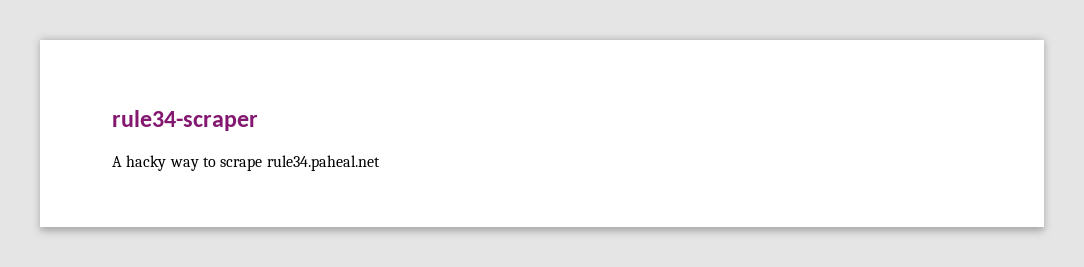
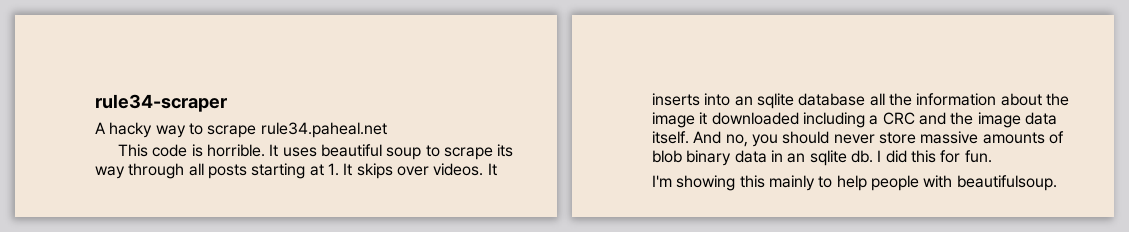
+ This code is horrible. It uses beautiful soup to scrape its way through all posts starting at 1. It skips over videos. It inserts into an sqlite database all the information about the image it downloaded including a CRC and the image data itself. And no, you should never store massive amounts of blob binary data in an sqlite db. I did this for fun.
+ I'm showing this mainly to help people with beautifulsoup.

